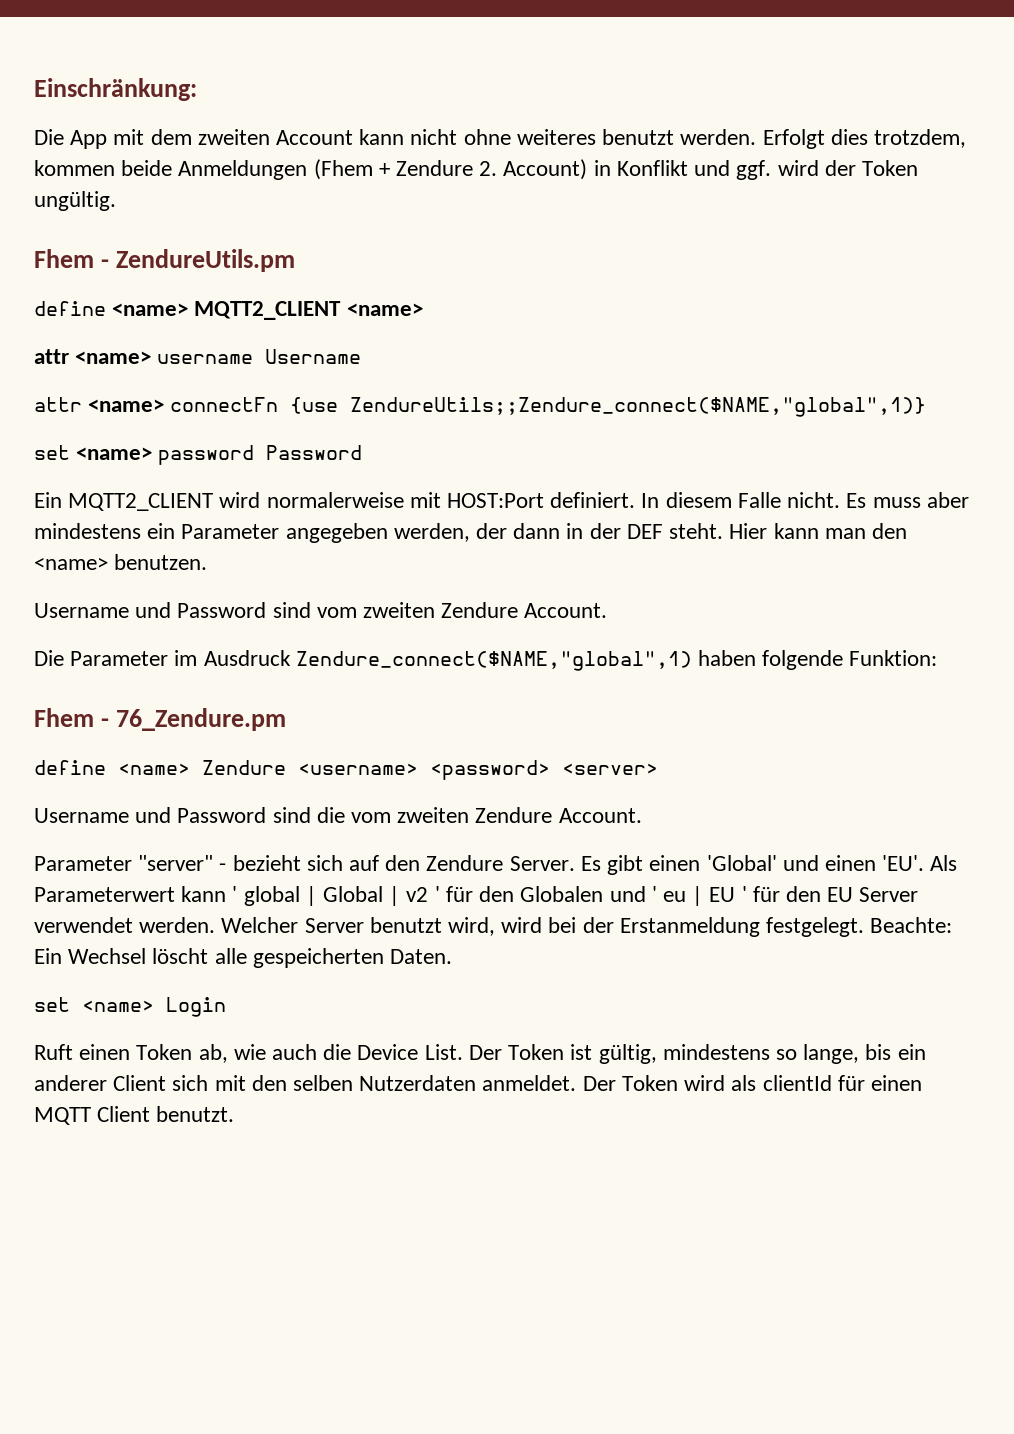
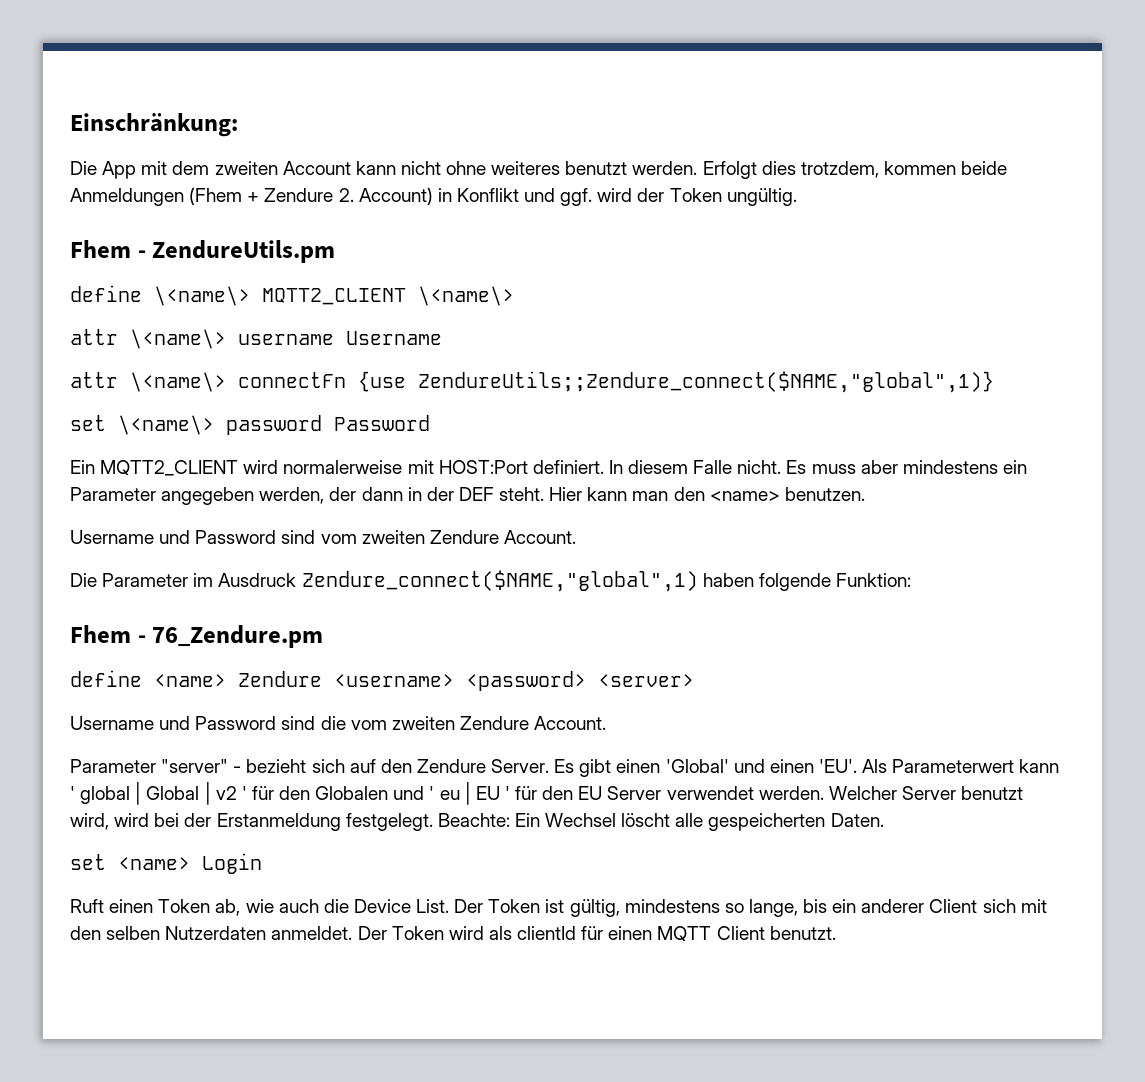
- define <name> MQTT2_CLIENT <name>
- attr <name> username Username
+ define \<name\> MQTT2_CLIENT \<name\>
+ attr \<name\> username Username
- attr <name> connectFn {use ZendureUtils;;Zendure_connect($NAME,"global",1)}
+ attr \<name\> connectFn {use ZendureUtils;;Zendure_connect($NAME,"global",1)}
- set <name> password Password
+ set \<name\> password Password

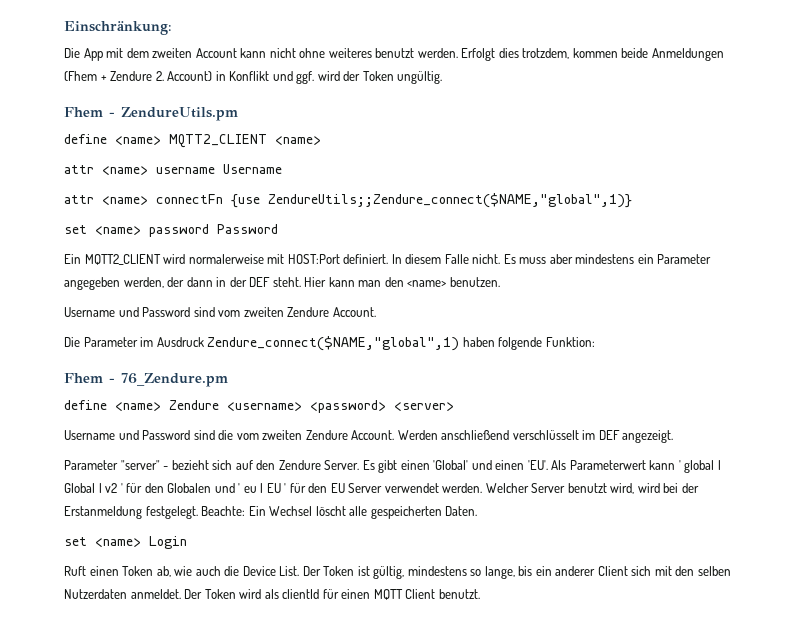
- define \<name\> MQTT2_CLIENT \<name\>
- attr \<name\> username Username
+ define <name> MQTT2_CLIENT <name>
+ attr <name> username Username
- attr \<name\> connectFn {use ZendureUtils;;Zendure_connect($NAME,"global",1)}
+ attr <name> connectFn {use ZendureUtils;;Zendure_connect($NAME,"global",1)}
- set \<name\> password Password
+ set <name> password Password
+ Werden anschließend verschlüsselt im DEF angezeigt.

